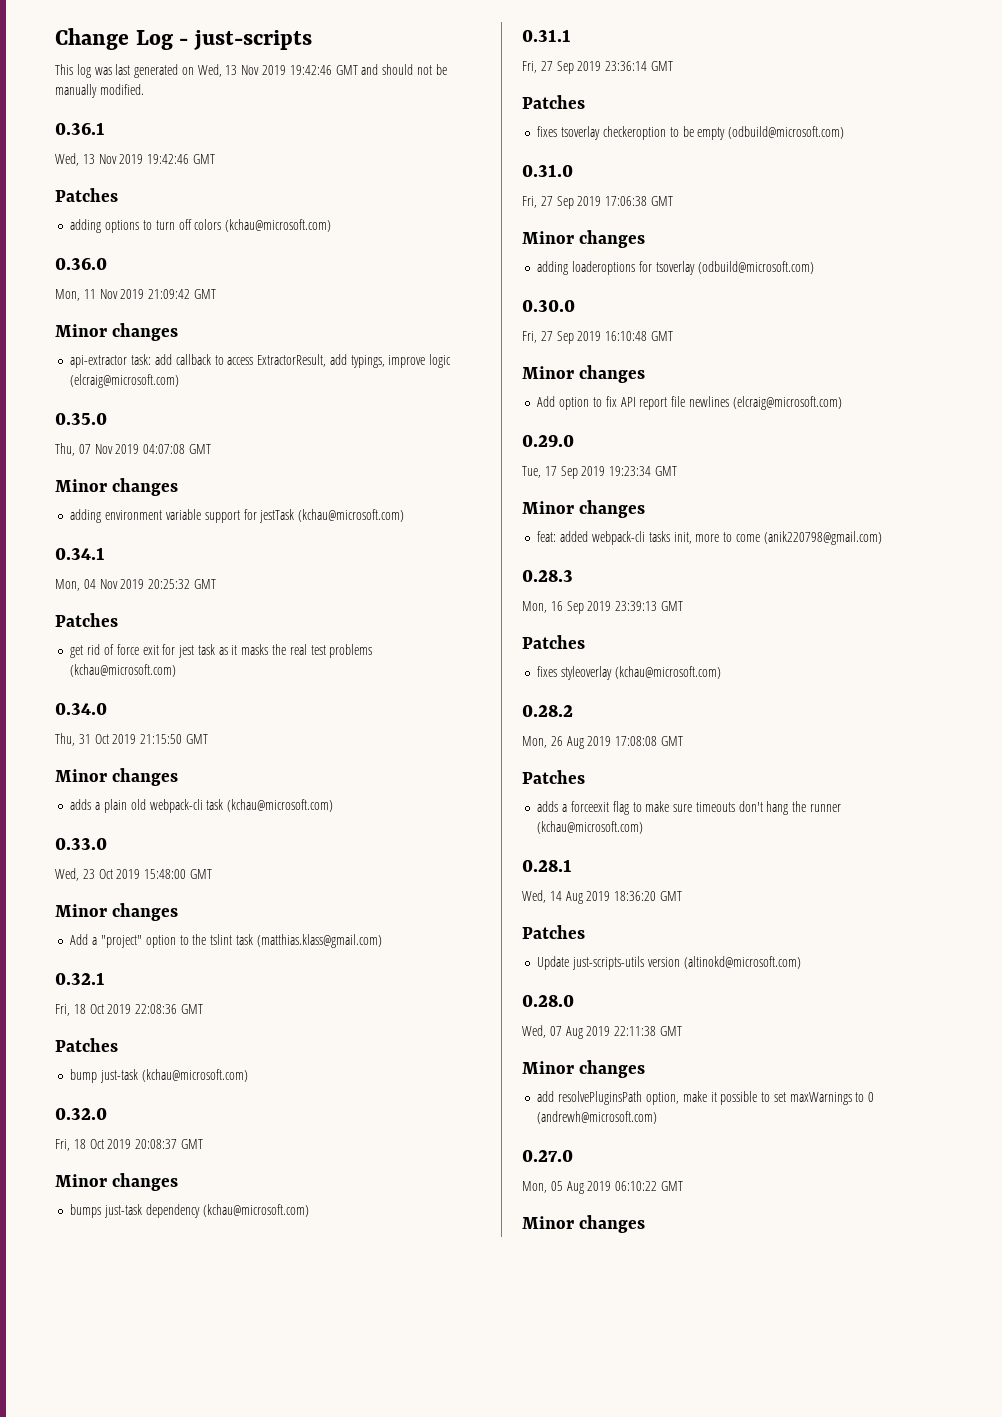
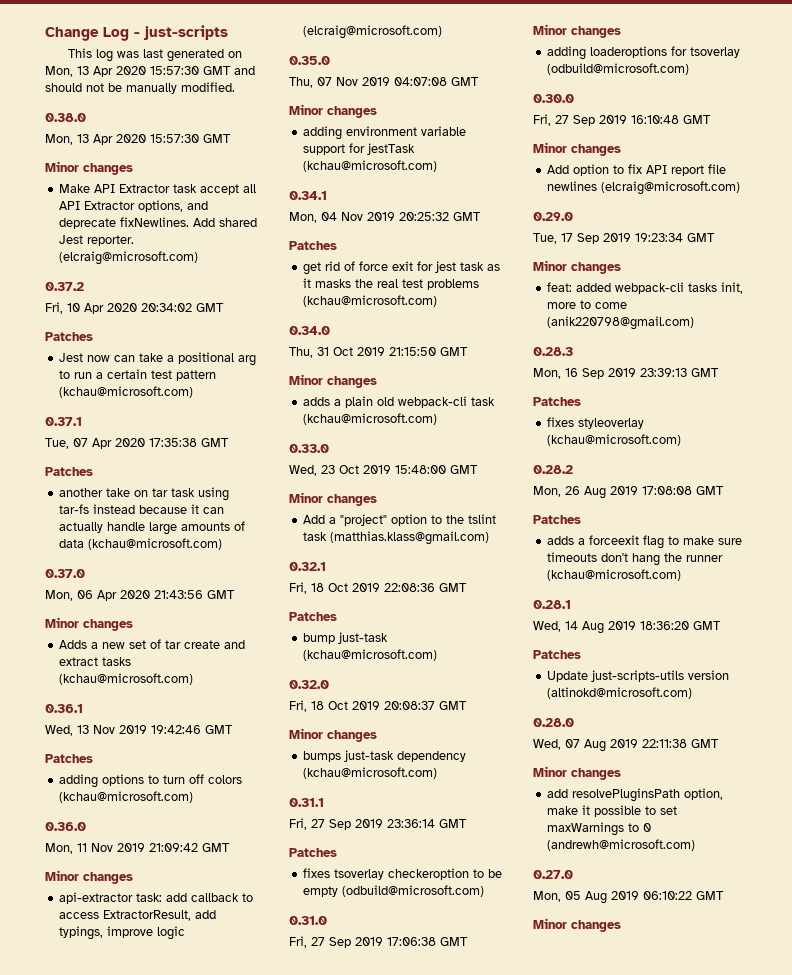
- This log was last generated on Wed, 13 Nov 2019 19:42:46 GMT and should not be manually modified.
+ This log was last generated on Mon, 13 Apr 2020 15:57:30 GMT and should not be manually modified.
+ 0.38.0
+ Mon, 13 Apr 2020 15:57:30 GMT
+ Minor changes
+ Make API Extractor task accept all API Extractor options, and deprecate fixNewlines. Add shared Jest reporter. (elcraig@microsoft.com)
+ 0.37.2
+ Fri, 10 Apr 2020 20:34:02 GMT
+ Patches
+ Jest now can take a positional arg to run a certain test pattern (kchau@microsoft.com)
+ 0.37.1
+ Tue, 07 Apr 2020 17:35:38 GMT
+ Patches
+ another take on tar task using tar-fs instead because it can actually handle large amounts of data (kchau@microsoft.com)
+ 0.37.0
+ Mon, 06 Apr 2020 21:43:56 GMT
+ Minor changes
+ Adds a new set of tar create and extract tasks (kchau@microsoft.com)

